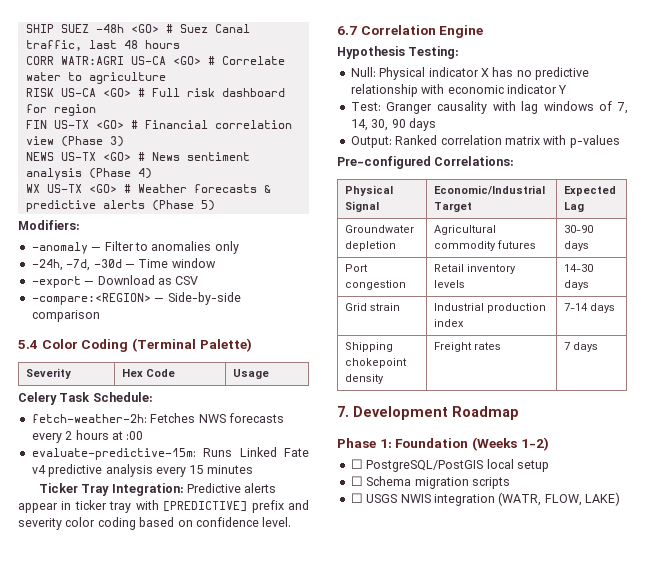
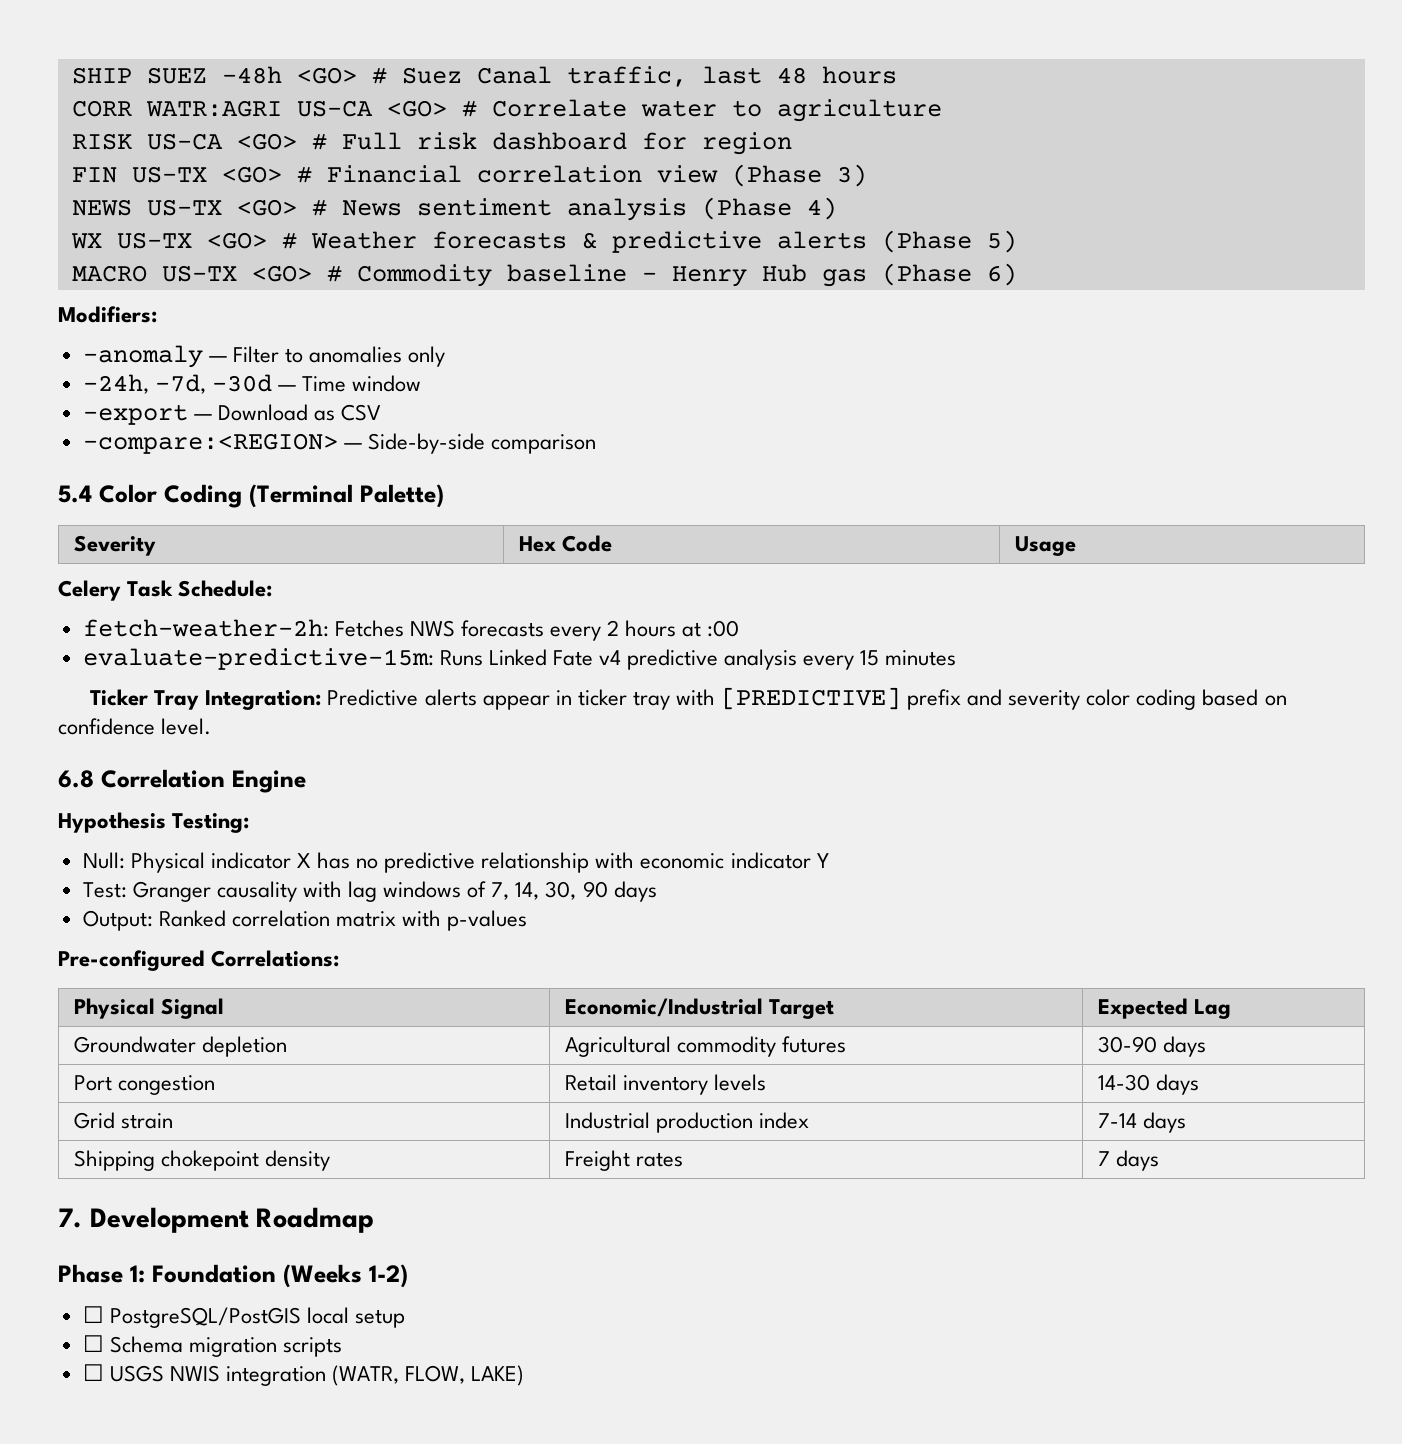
+ MACRO US-TX <GO> # Commodity baseline - Henry Hub gas (Phase 6)
- 6.7 Correlation Engine
+ 6.8 Correlation Engine

